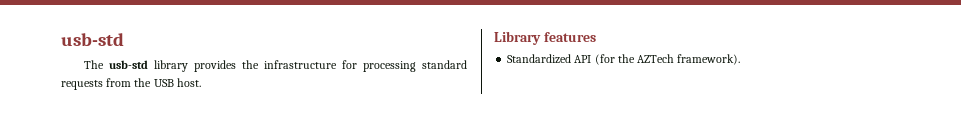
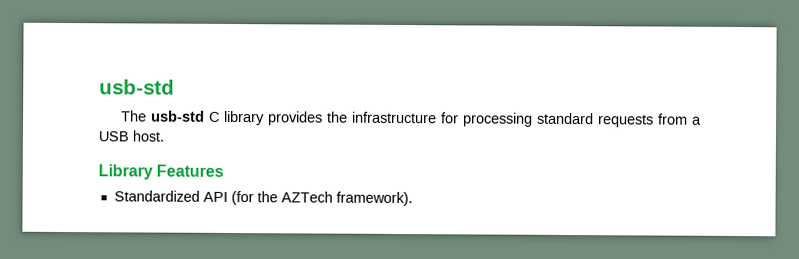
- The usb-std library provides the infrastructure for processing standard requests from the USB host.
+ The usb-std C library provides the infrastructure for processing standard requests from a USB host.
- Library features
+ Library Features

